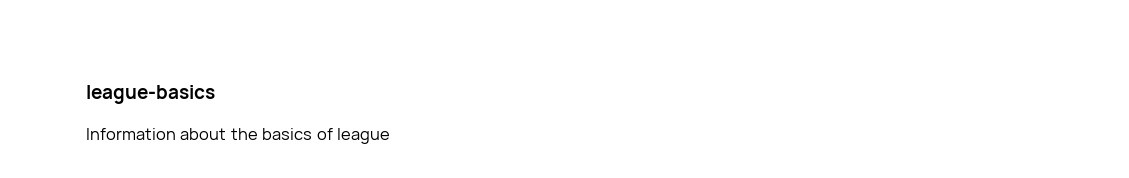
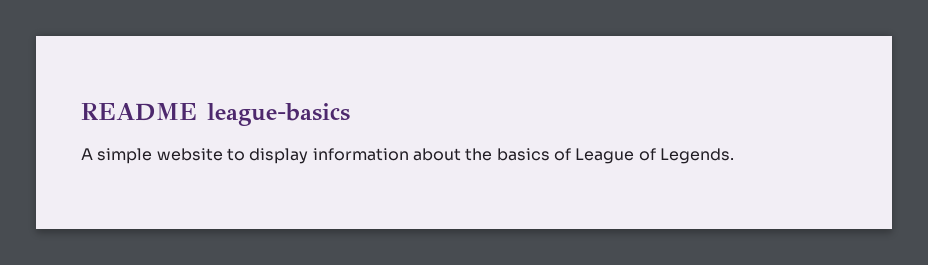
- league-basics
+ README league-basics
- Information about the basics of league
+ A simple website to display information about the basics of League of Legends.

